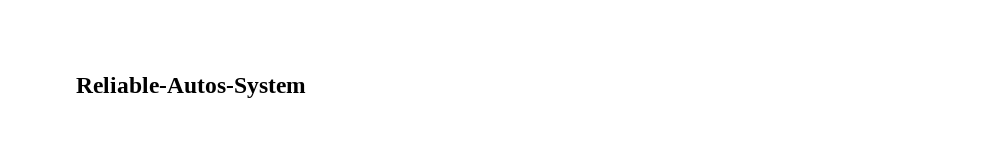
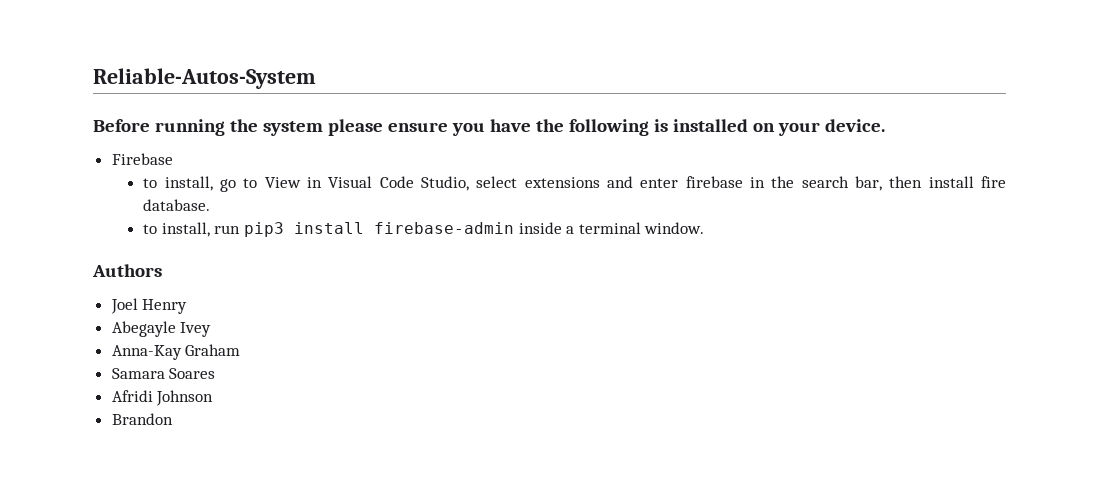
+ Before running the system please ensure you have the following is installed on your device.
+ Firebase
+ to install, go to View in Visual Code Studio, select extensions and enter firebase in the search bar, then install fire database.
+ to install, run pip3 install firebase-admin inside a terminal window.
+ Authors
+ Joel Henry
+ Abegayle Ivey
+ Anna-Kay Graham
+ Samara Soares
+ Afridi Johnson
+ Brandon

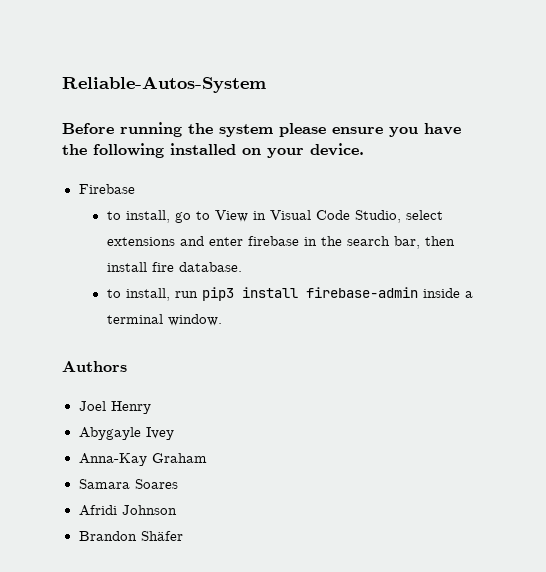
- Before running the system please ensure you have the following is installed on your device.
+ Before running the system please ensure you have the following installed on your device.
- Abegayle Ivey
+ Abygayle Ivey
- Brandon
+ Brandon Shäfer

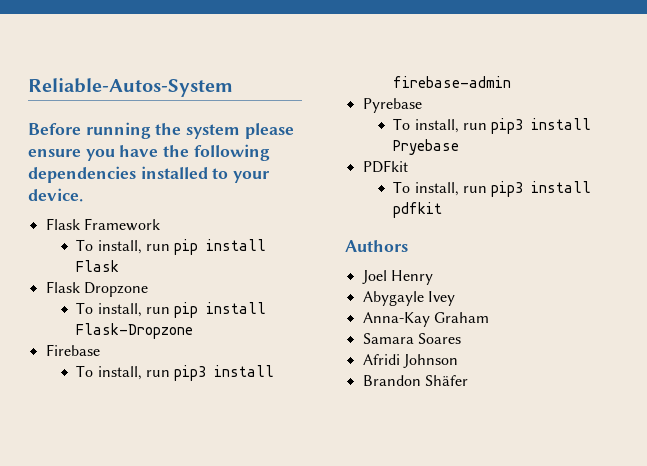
- Before running the system please ensure you have the following installed on your device.
+ Before running the system please ensure you have the following dependencies installed to your device.
+ Flask Framework
+ To install, run pip install Flask
+ Flask Dropzone
+ To install, run pip install Flask-Dropzone
  Firebase
- to install, go to View in Visual Code Studio, select extensions and enter firebase in the search bar, then install fire database.
- to install, run pip3 install firebase-admin inside a terminal window.
+ To install, run pip3 install firebase-admin
+ Pyrebase
+ To install, run pip3 install Pryebase
+ PDFkit
+ To install, run pip3 install pdfkit

